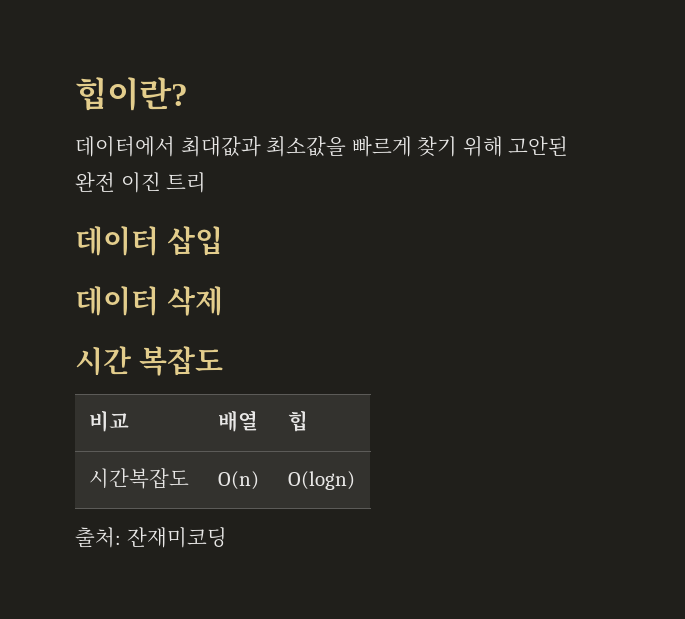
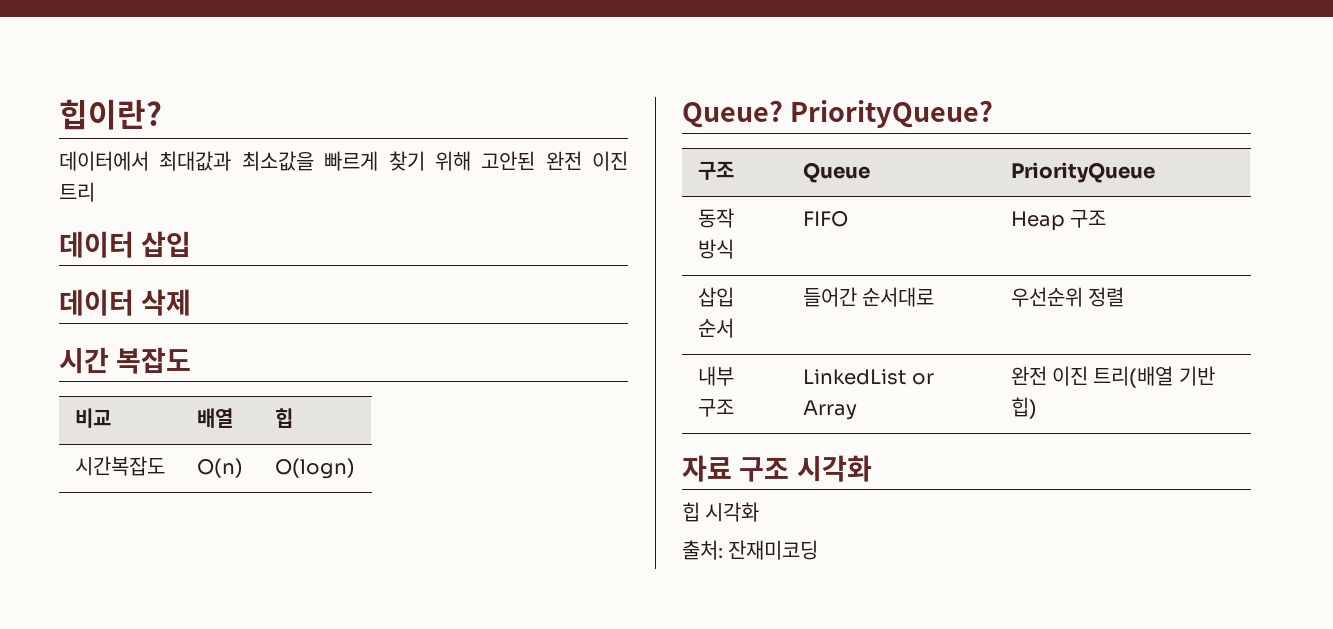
+ Queue? PriorityQueue?
+ 구조 | Queue | PriorityQueue
+ 동작 방식 | FIFO | Heap 구조
+ 삽입 순서 | 들어간 순서대로 | 우선순위 정렬
+ 내부 구조 | LinkedList or Array | 완전 이진 트리(배열 기반 힙)
+ 자료 구조 시각화
+ 힙 시각화

